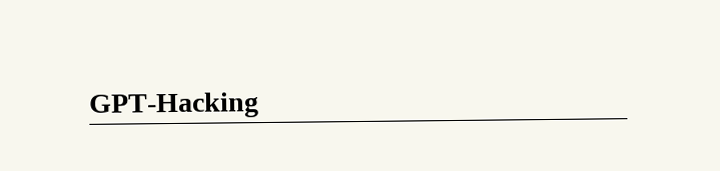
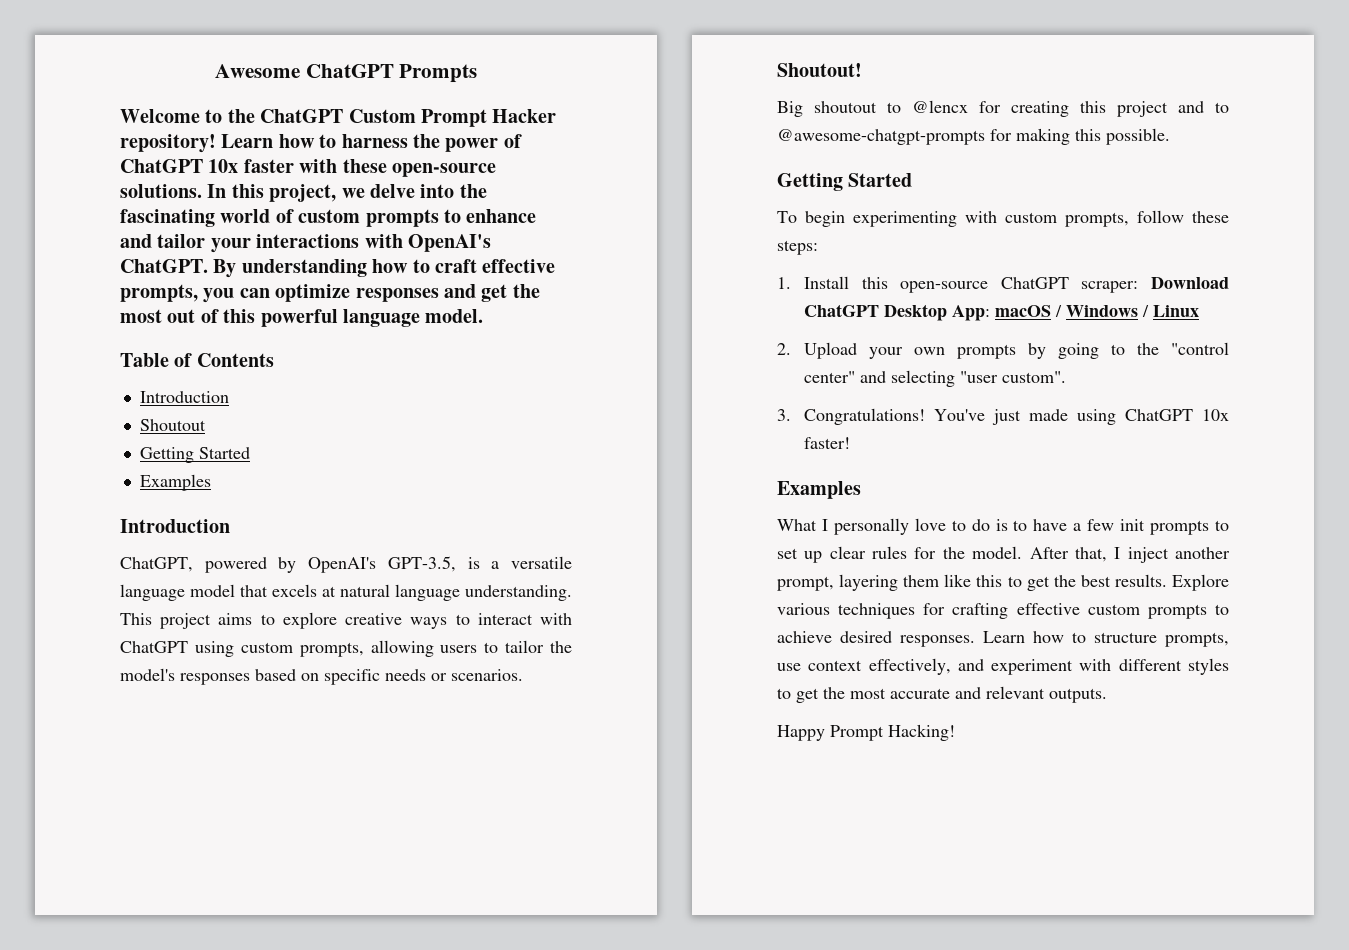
- GPT-Hacking
+ Awesome ChatGPT Prompts
+ Welcome to the ChatGPT Custom Prompt Hacker repository! Learn how to harness the power of ChatGPT 10x faster with these open-source solutions. In this project, we delve into the fascinating world of custom prompts to enhance and tailor your interactions with OpenAI's ChatGPT. By understanding how to craft effective prompts, you can optimize responses and get the most out of this powerful language model.
+ Table of Contents
+ Introduction
+ Shoutout
+ Getting Started
+ Examples
+ Introduction
+ ChatGPT, powered by OpenAI's GPT-3.5, is a versatile language model that excels at natural language understanding. This project aims to explore creative ways to interact with ChatGPT using custom prompts, allowing users to tailor the model's responses based on specific needs or scenarios.
+ Shoutout!
+ Big shoutout to @lencx for creating this project and to @awesome-chatgpt-prompts for making this possible.
+ Getting Started
+ To begin experimenting with custom prompts, follow these steps:
+ 1. Install this open-source ChatGPT scraper: Download ChatGPT Desktop App: macOS / Windows / Linux
+ 2. Upload your own prompts by going to the "control center" and selecting "user custom".
+ 3. Congratulations! You've just made using ChatGPT 10x faster!
+ Examples
+ What I personally love to do is to have a few init prompts to set up clear rules for the model. After that, I inject another prompt, layering them like this to get the best results. Explore various techniques for crafting effective custom prompts to achieve desired responses. Learn how to structure prompts, use context effectively, and experiment with different styles to get the most accurate and relevant outputs.
+ Happy Prompt Hacking!

